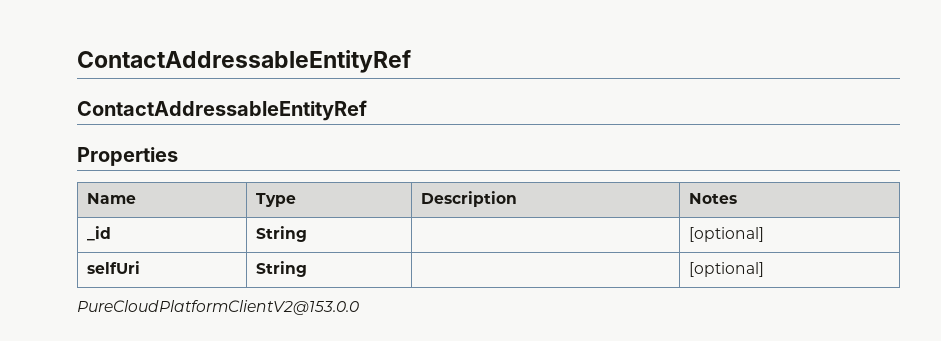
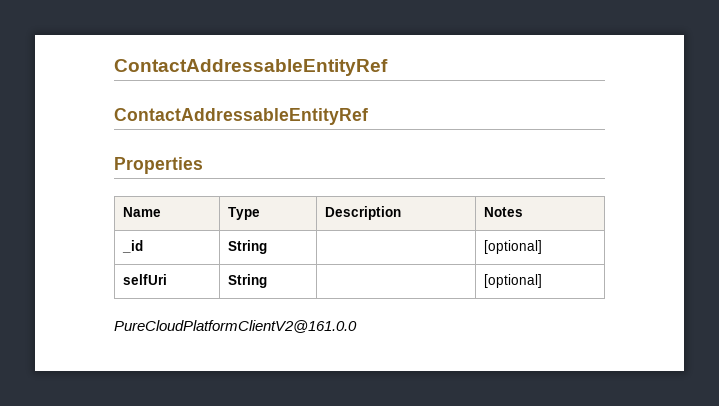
- PureCloudPlatformClientV2@153.0.0
+ PureCloudPlatformClientV2@161.0.0

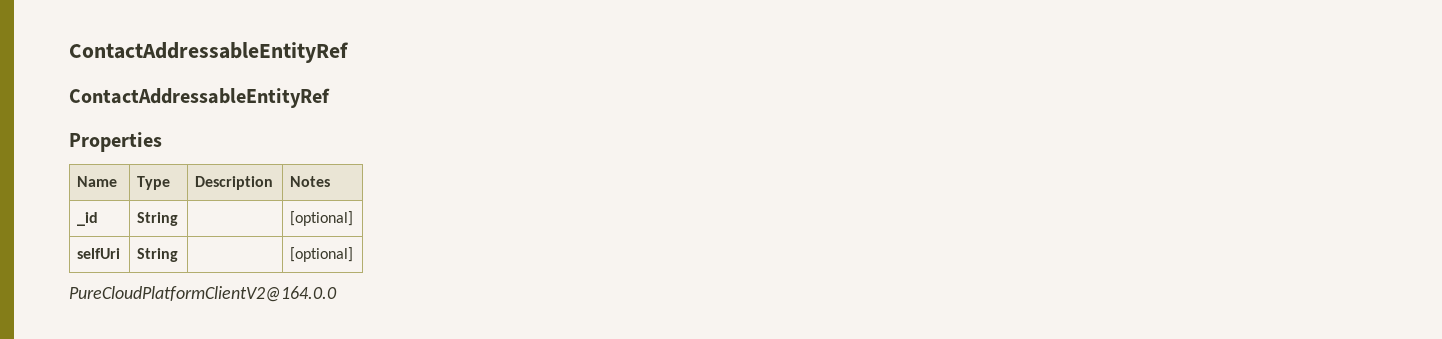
- PureCloudPlatformClientV2@161.0.0
+ PureCloudPlatformClientV2@164.0.0

